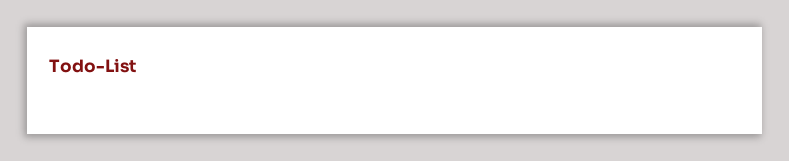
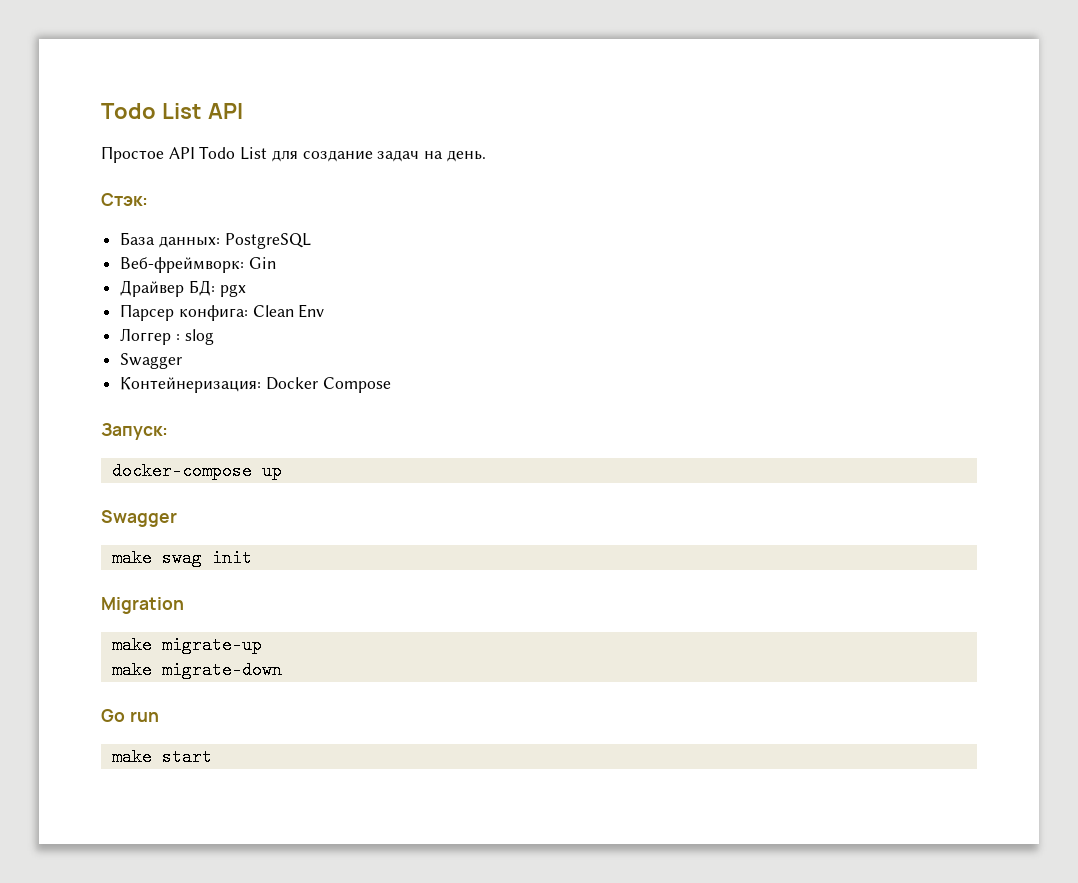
- Todo-List
+ Todo List API
+ Простое API Todo List для создание задач на день.
+ Стэк:
+ База данных: PostgreSQL
+ Веб-фреймворк: Gin
+ Драйвер БД: pgx
+ Парсер конфига: Clean Env
+ Логгер : slog
+ Swagger
+ Контейнеризация: Docker Compose
+ Запуск:
+ docker-compose up
+ Swagger
+ make swag init
+ Migration
+ make migrate-up
+ make migrate-down
+ Go run
+ make start

